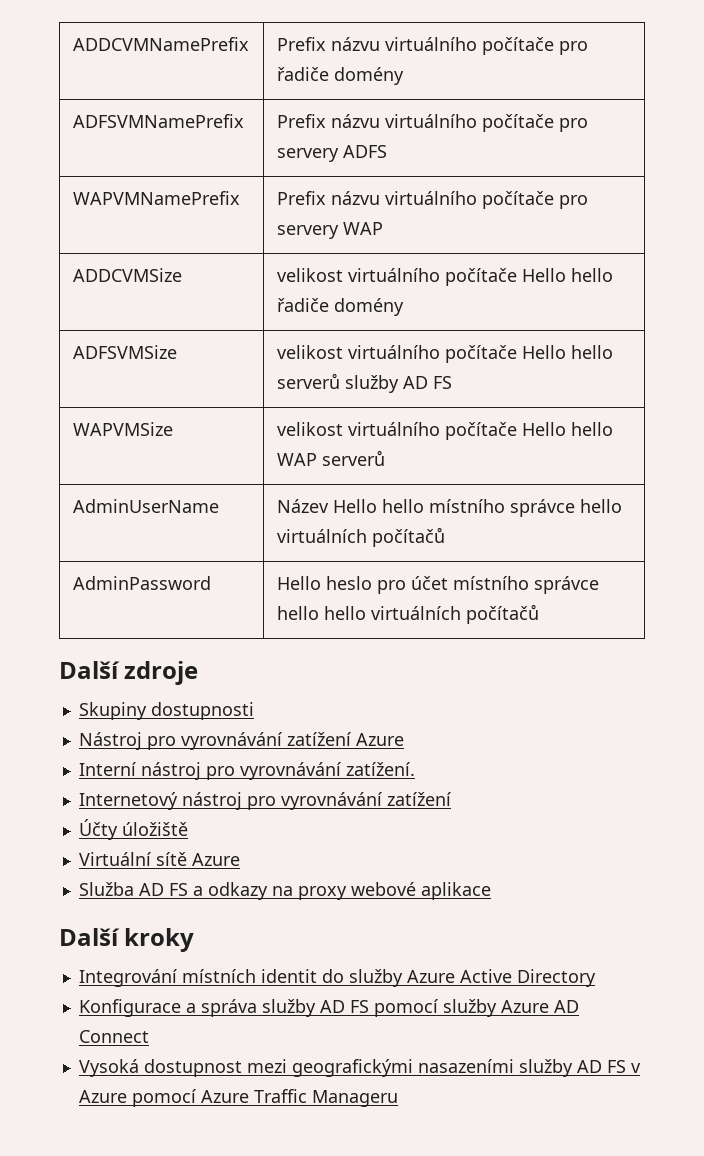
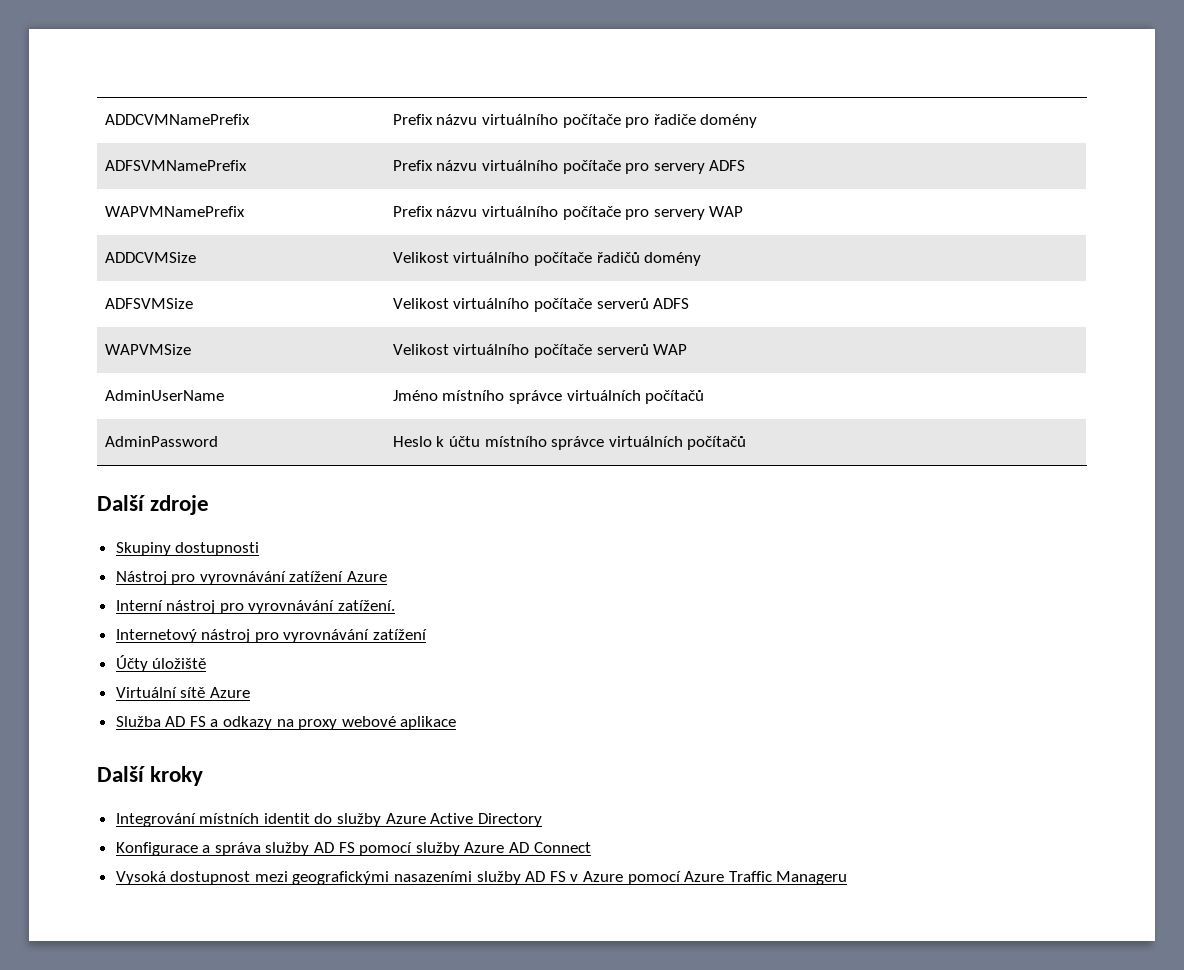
- ADDCVMSize | velikost virtuálního počítače Hello hello řadiče domény
+ ADDCVMSize | Velikost virtuálního počítače řadičů domény
- ADFSVMSize | velikost virtuálního počítače Hello hello serverů služby AD FS
+ ADFSVMSize | Velikost virtuálního počítače serverů ADFS
- WAPVMSize | velikost virtuálního počítače Hello hello WAP serverů
+ WAPVMSize | Velikost virtuálního počítače serverů WAP
- AdminUserName | Název Hello hello místního správce hello virtuálních počítačů
+ AdminUserName | Jméno místního správce virtuálních počítačů
- AdminPassword | Hello heslo pro účet místního správce hello hello virtuálních počítačů
+ AdminPassword | Heslo k účtu místního správce virtuálních počítačů

